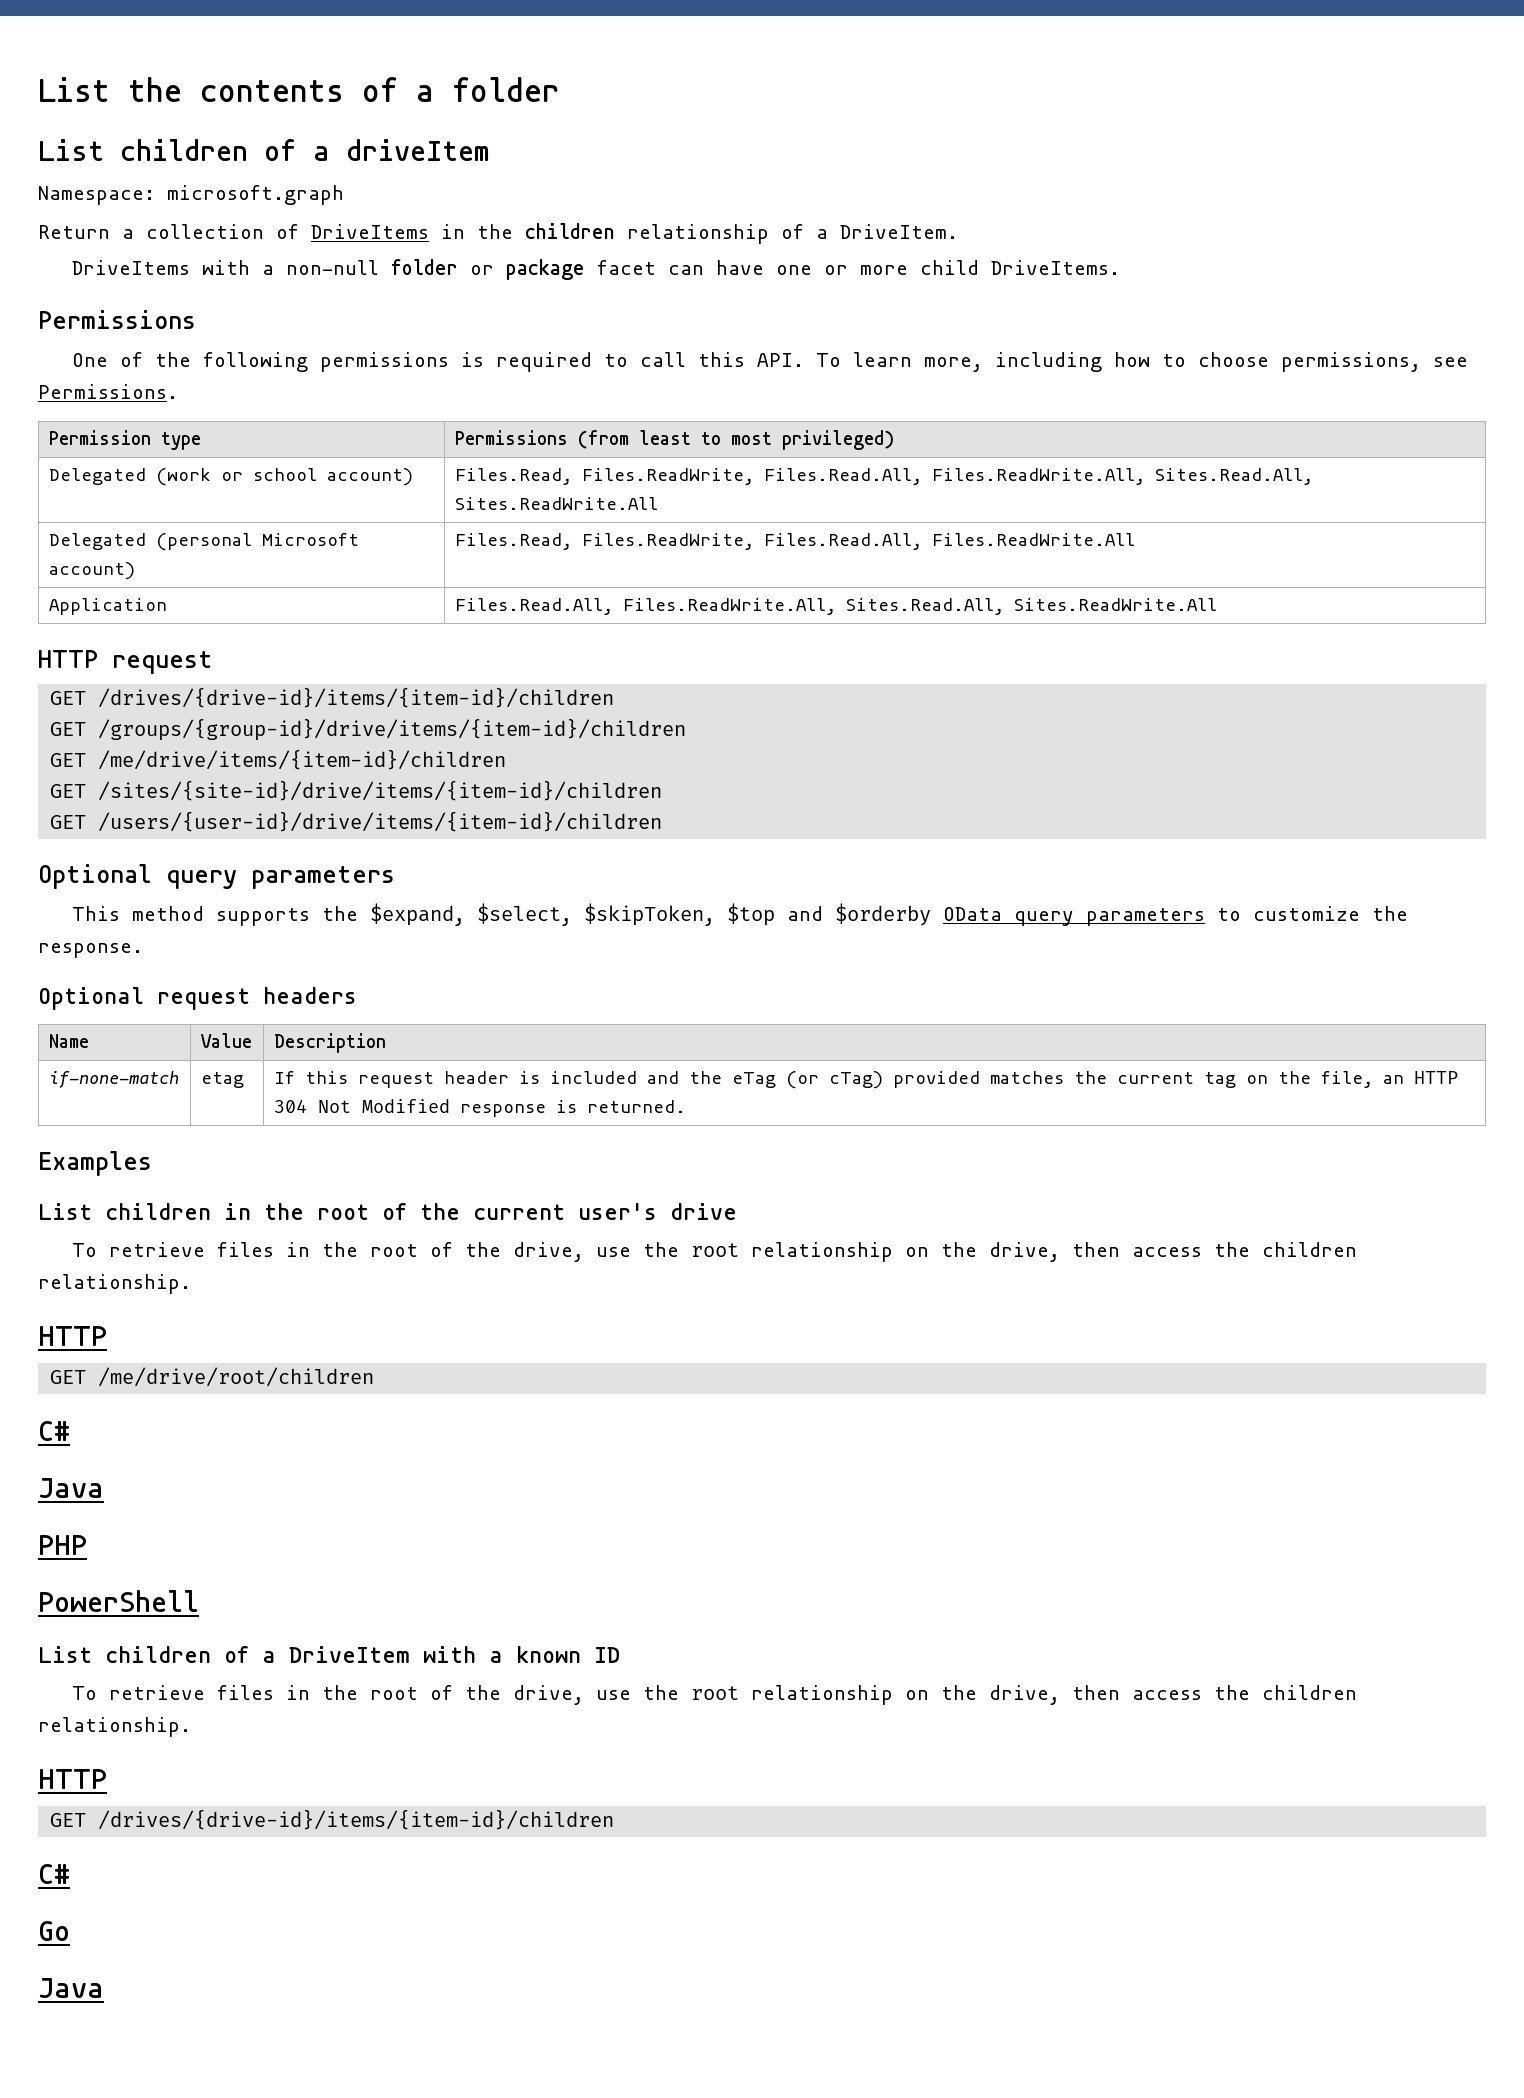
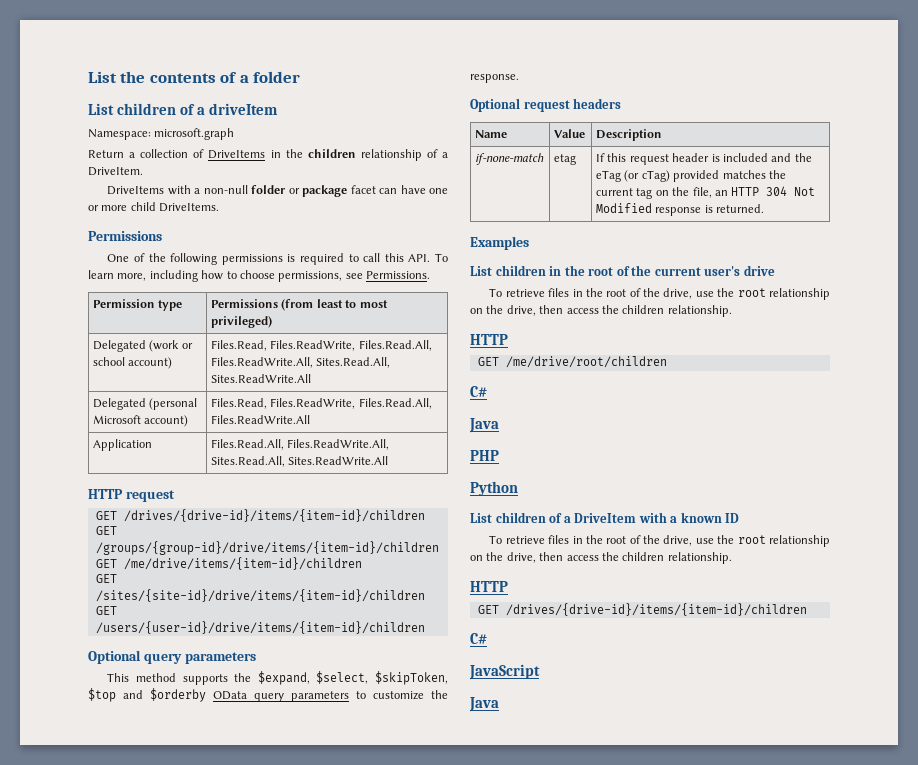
- PowerShell
+ Python
- Go
+ JavaScript

